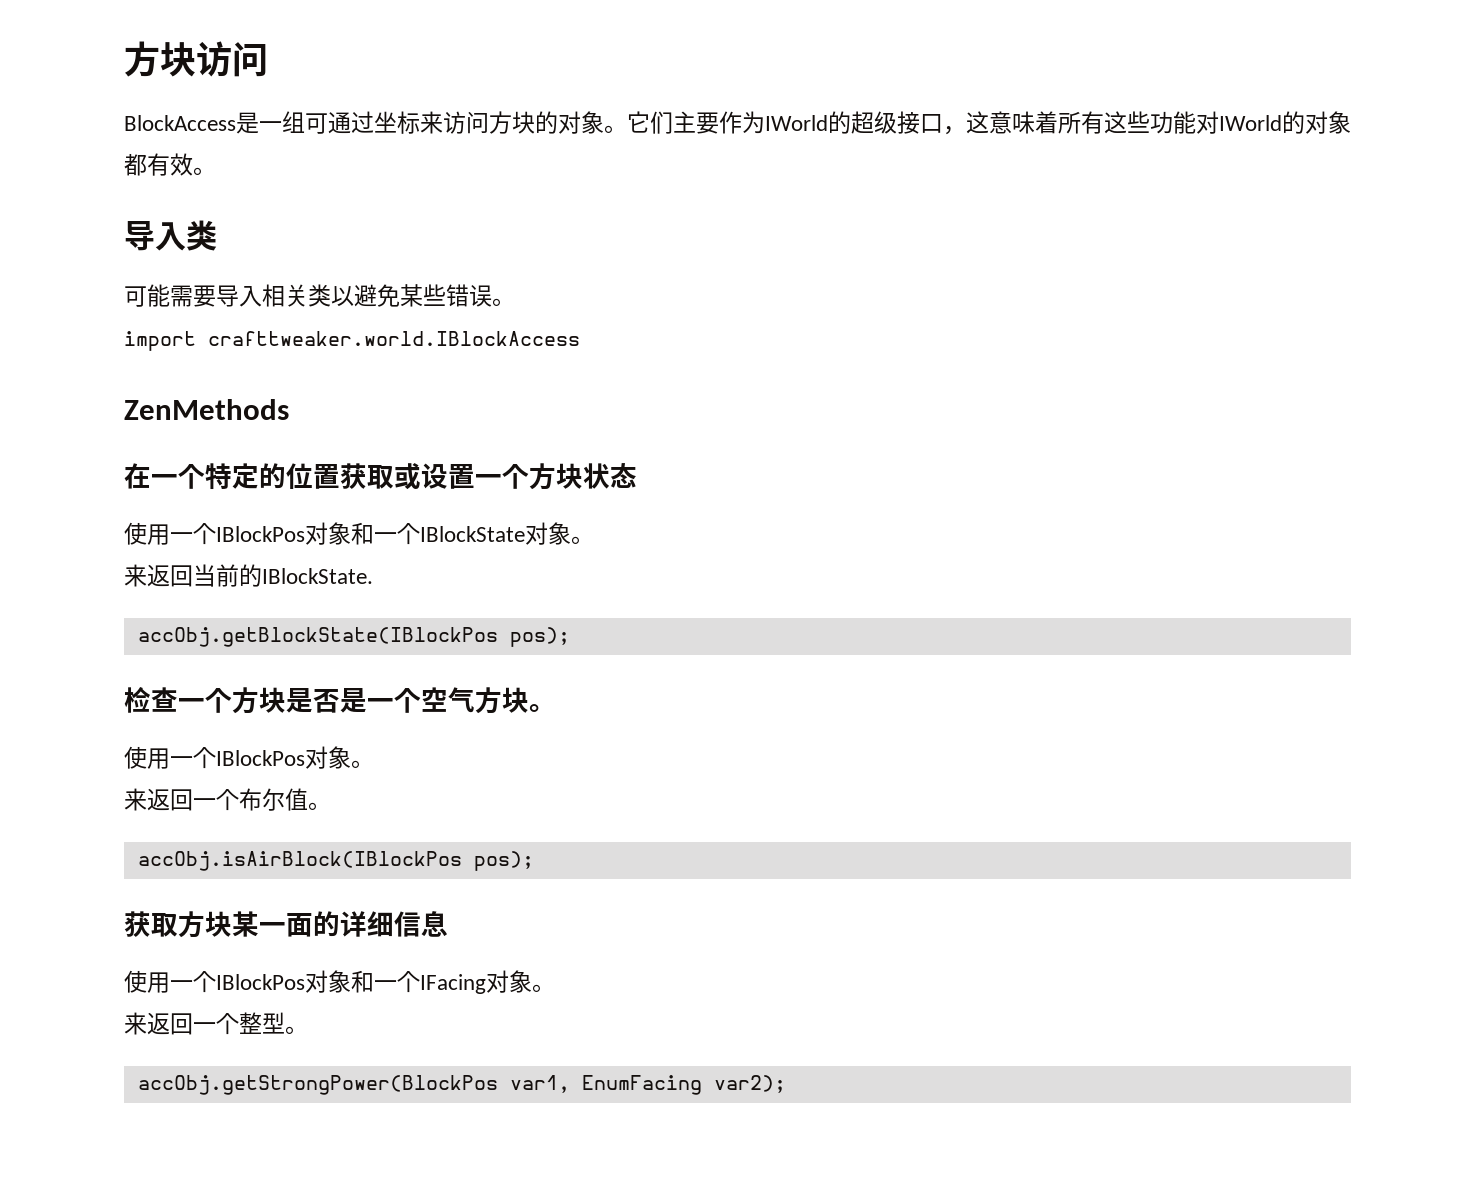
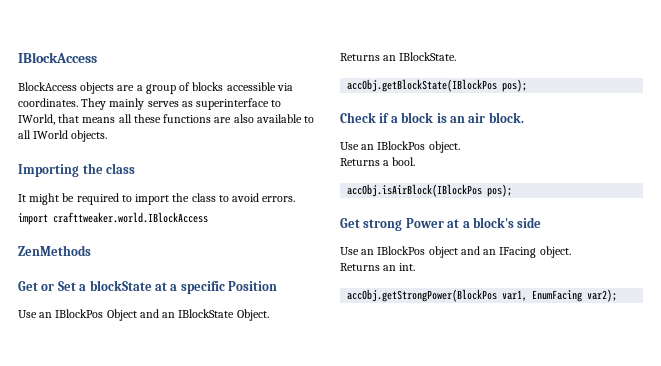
- 方块访问
+ IBlockAccess
- BlockAccess是一组可通过坐标来访问方块的对象。它们主要作为IWorld的超级接口，这意味着所有这些功能对IWorld的对象都有效。
- 导入类
- 可能需要导入相关类以避免某些错误。
+ BlockAccess objects are a group of blocks accessible via coordinates. They mainly serves as superinterface to IWorld, that means all these functions are also available to all IWorld objects.
+ Importing the class
+ It might be required to import the class to avoid errors.
  import crafttweaker.world.IBlockAccess
  ZenMethods
- 在一个特定的位置获取或设置一个方块状态
- 使用一个IBlockPos对象和一个IBlockState对象。
- 来返回当前的IBlockState.
+ Get or Set a blockState at a specific Position
+ Use an IBlockPos Object and an IBlockState Object.
+ Returns an IBlockState.
  accObj.getBlockState(IBlockPos pos);
- 检查一个方块是否是一个空气方块。
- 使用一个IBlockPos对象。
- 来返回一个布尔值。
+ Check if a block is an air block.
+ Use an IBlockPos object.
+ Returns a bool.
  accObj.isAirBlock(IBlockPos pos);
- 获取方块某一面的详细信息
- 使用一个IBlockPos对象和一个IFacing对象。
- 来返回一个整型。
+ Get strong Power at a block's side
+ Use an IBlockPos object and an IFacing object.
+ Returns an int.

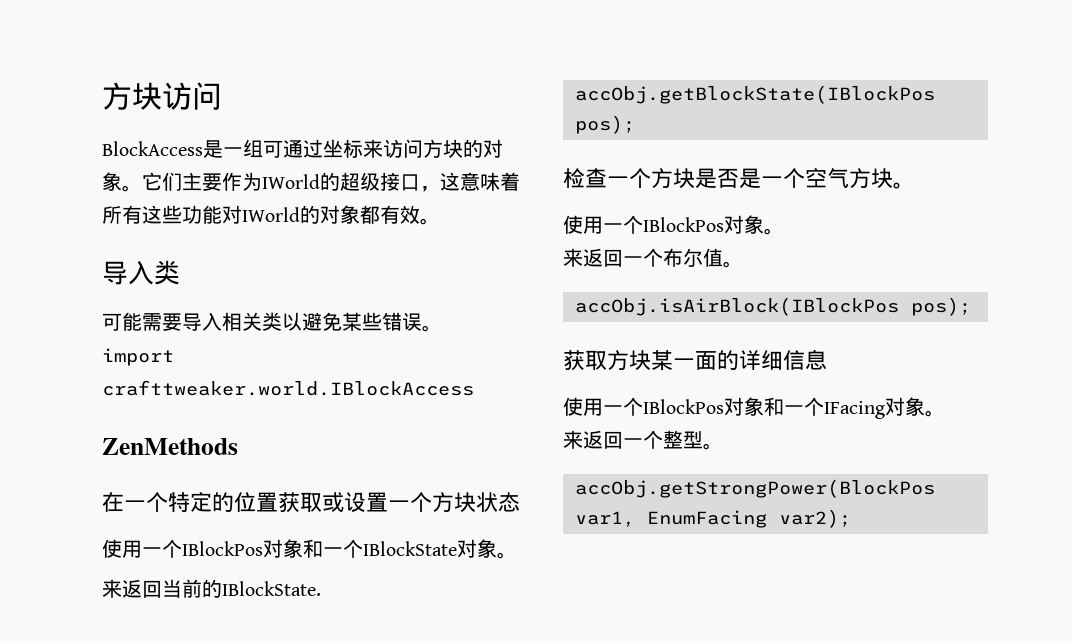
- IBlockAccess
+ 方块访问
- BlockAccess objects are a group of blocks accessible via coordinates. They mainly serves as superinterface to IWorld, that means all these functions are also available to all IWorld objects.
- Importing the class
- It might be required to import the class to avoid errors.
+ BlockAccess是一组可通过坐标来访问方块的对象。它们主要作为IWorld的超级接口，这意味着所有这些功能对IWorld的对象都有效。
+ 导入类
+ 可能需要导入相关类以避免某些错误。
  import crafttweaker.world.IBlockAccess
  ZenMethods
- Get or Set a blockState at a specific Position
- Use an IBlockPos Object and an IBlockState Object.
- Returns an IBlockState.
+ 在一个特定的位置获取或设置一个方块状态
+ 使用一个IBlockPos对象和一个IBlockState对象。
+ 来返回当前的IBlockState.
  accObj.getBlockState(IBlockPos pos);
- Check if a block is an air block.
- Use an IBlockPos object.
- Returns a bool.
+ 检查一个方块是否是一个空气方块。
+ 使用一个IBlockPos对象。
+ 来返回一个布尔值。
  accObj.isAirBlock(IBlockPos pos);
- Get strong Power at a block's side
- Use an IBlockPos object and an IFacing object.
- Returns an int.
+ 获取方块某一面的详细信息
+ 使用一个IBlockPos对象和一个IFacing对象。
+ 来返回一个整型。

